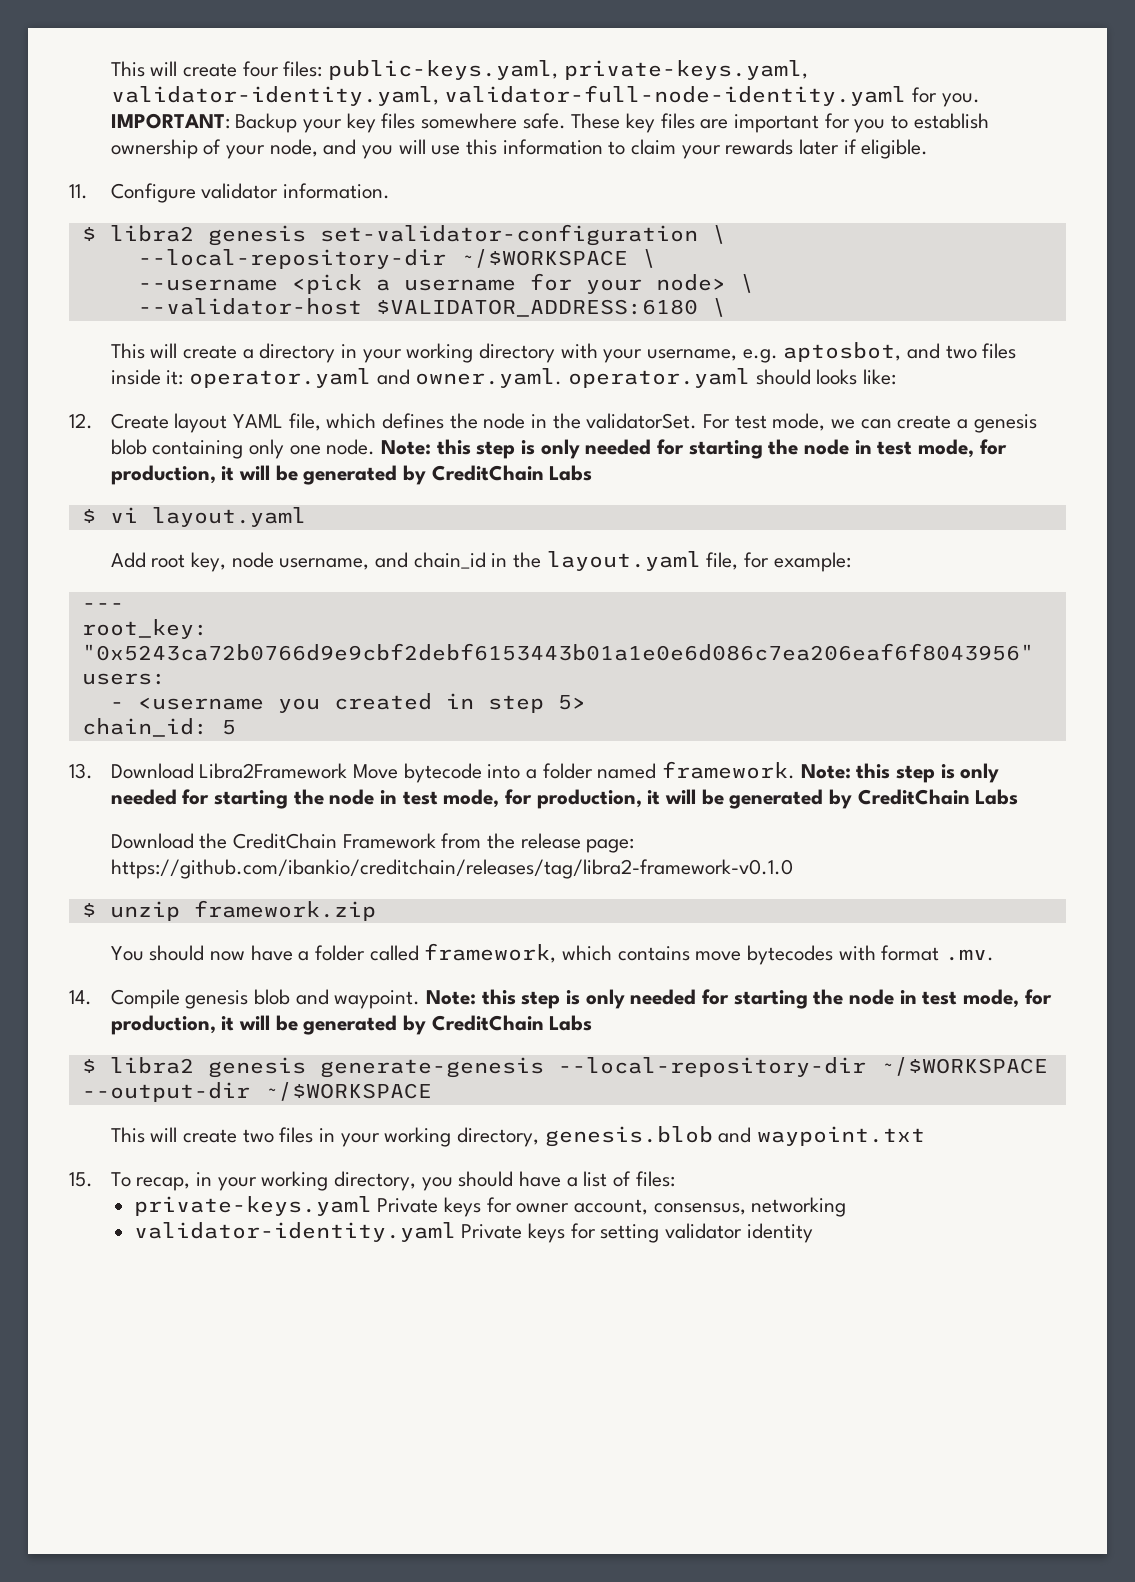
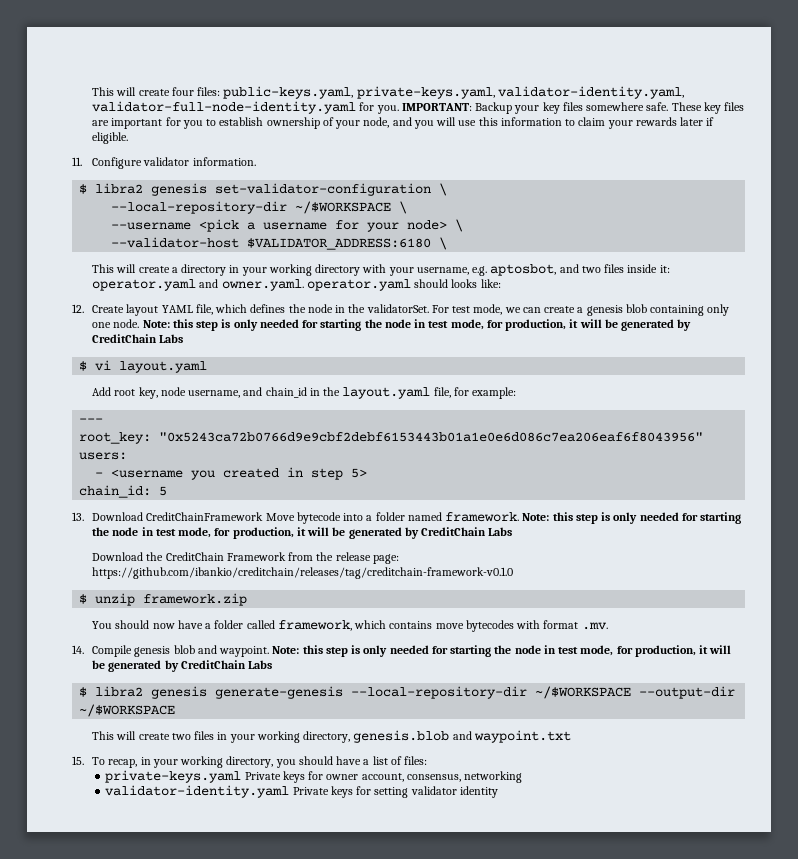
- 13. Download Libra2Framework Move bytecode into a folder named framework.
+ 13. Download CreditChainFramework Move bytecode into a folder named framework.
- Download the CreditChain Framework from the release page: https://github.com/ibankio/creditchain/releases/tag/libra2-framework-v0.1.0
+ Download the CreditChain Framework from the release page: https://github.com/ibankio/creditchain/releases/tag/creditchain-framework-v0.1.0

